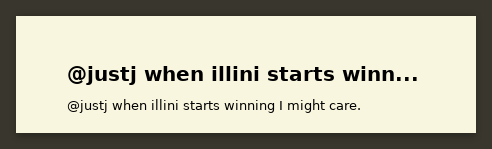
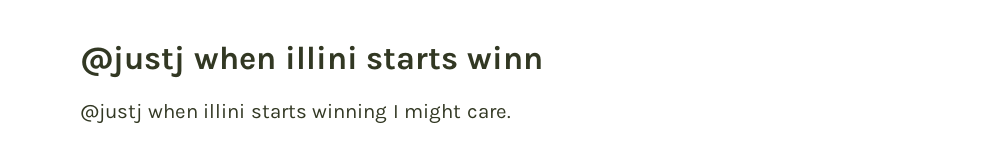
- @justj when illini starts winn...
+ @justj when illini starts winn

